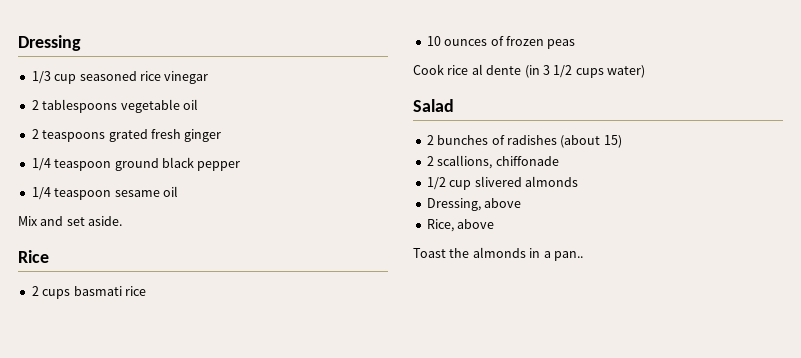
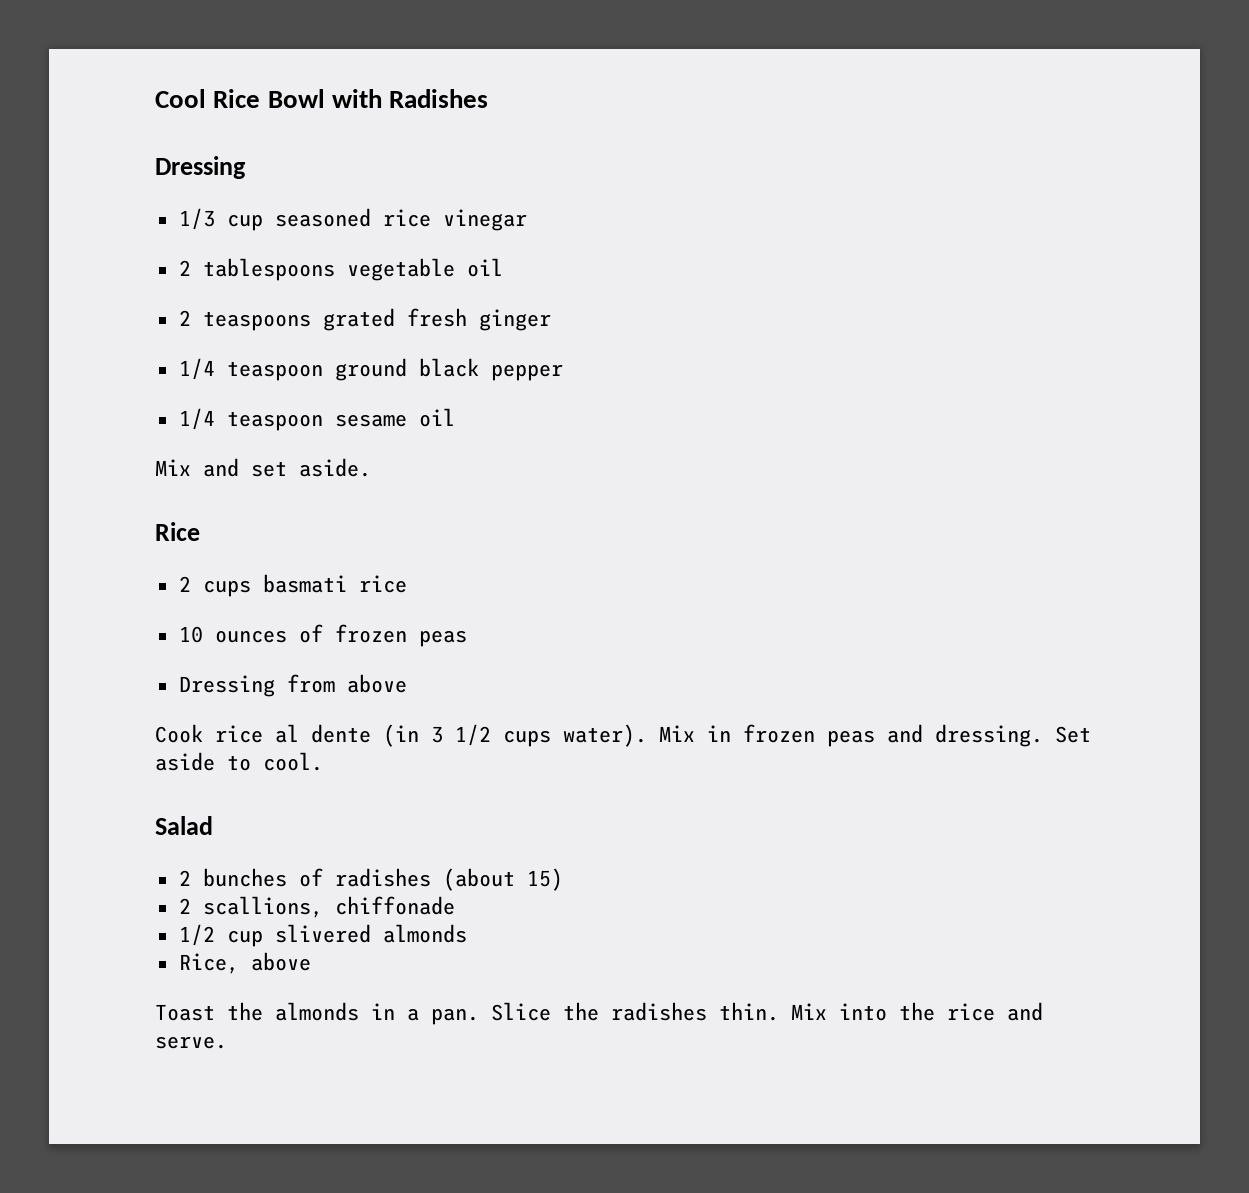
+ Cool Rice Bowl with Radishes
+ Dressing from above
- Cook rice al dente (in 3 1/2 cups water)
+ Cook rice al dente (in 3 1/2 cups water). Mix in frozen peas and dressing. Set aside to cool.
- Dressing, above
- Toast the almonds in a pan..
+ Toast the almonds in a pan. Slice the radishes thin. Mix into the rice and serve.

